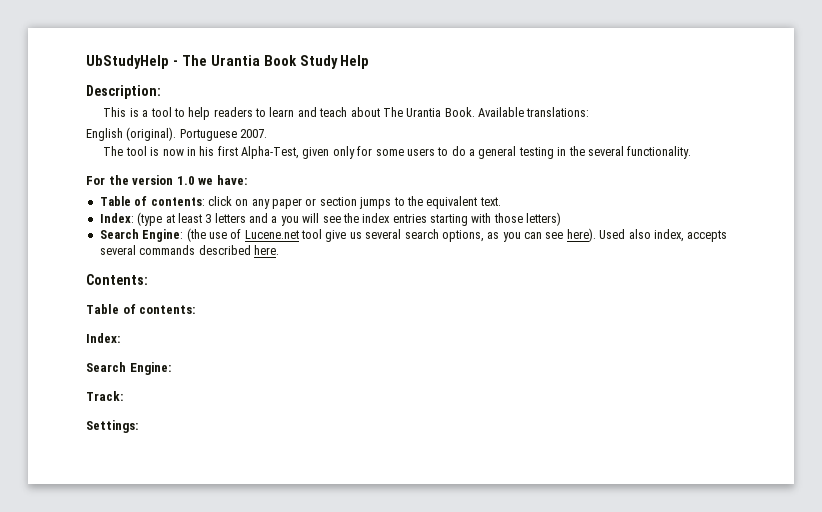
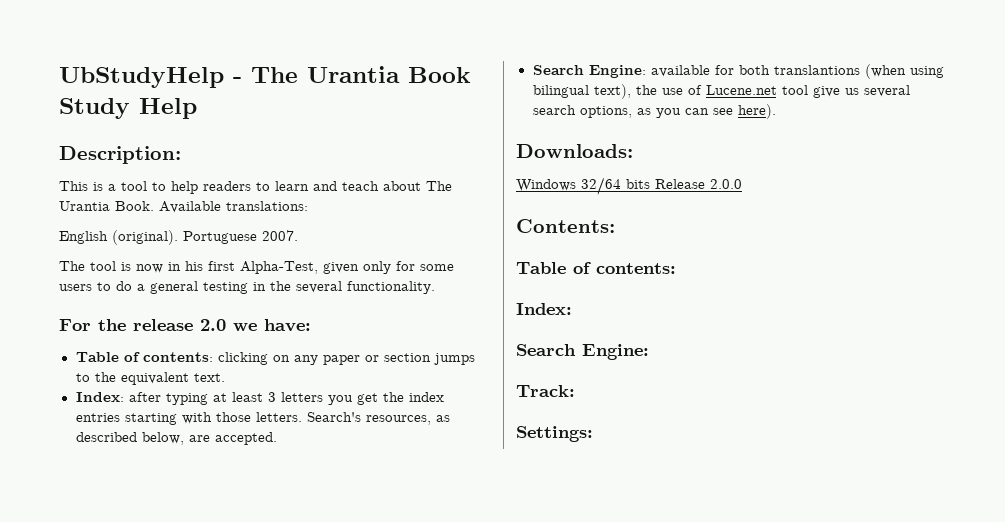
- For the version 1.0 we have:
+ For the release 2.0 we have:
- Table of contents: click on any paper or section jumps to the equivalent text.
+ Table of contents: clicking on any paper or section jumps to the equivalent text.
- Index: (type at least 3 letters and a you will see the index entries starting with those letters)
- Search Engine: (the use of Lucene.net tool give us several search options, as you can see here). Used also index, accepts several commands described here.
+ Index: after typing at least 3 letters you get the index entries starting with those letters. Search's resources, as described below, are accepted.
+ Search Engine: available for both translantions (when using bilingual text), the use of Lucene.net tool give us several search options, as you can see here).
+ Downloads:
+ Windows 32/64 bits Release 2.0.0

